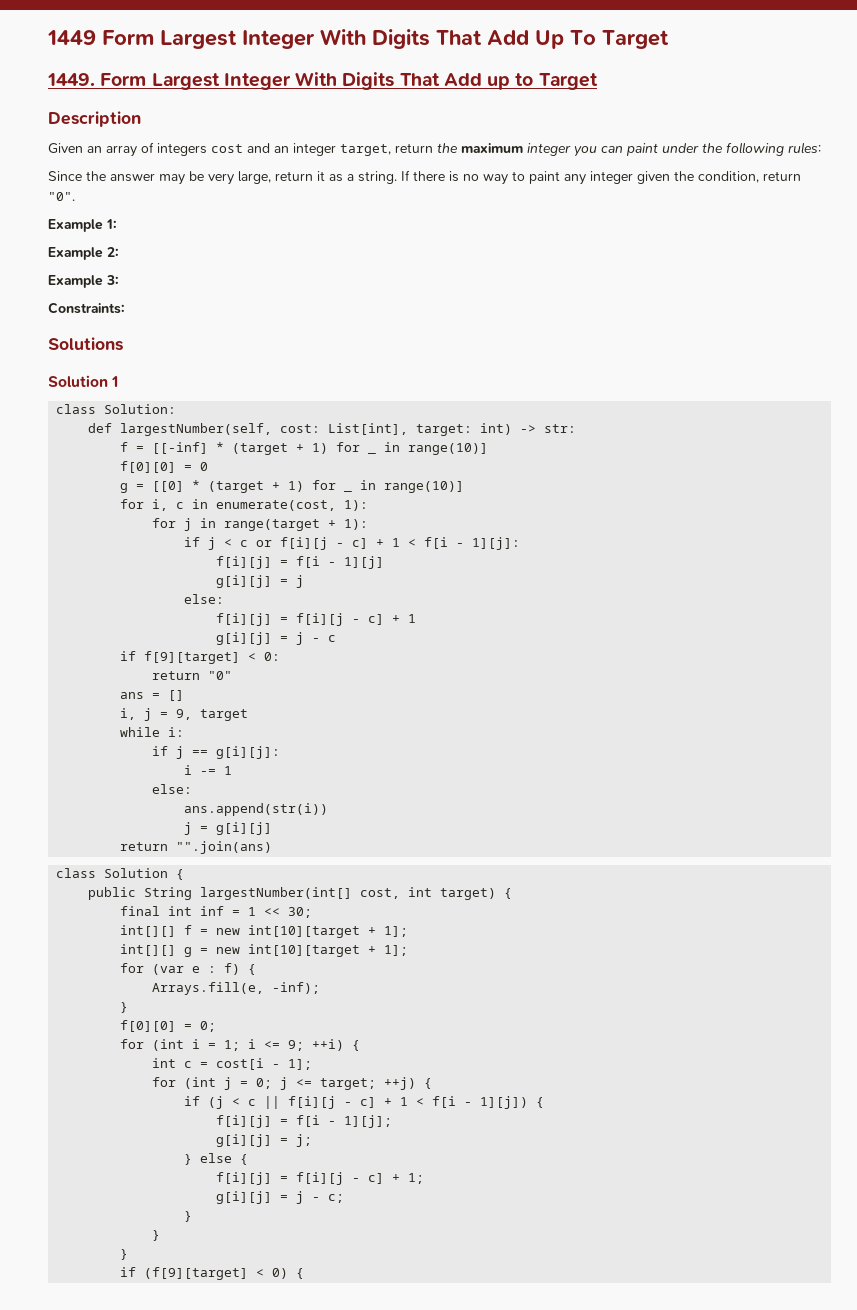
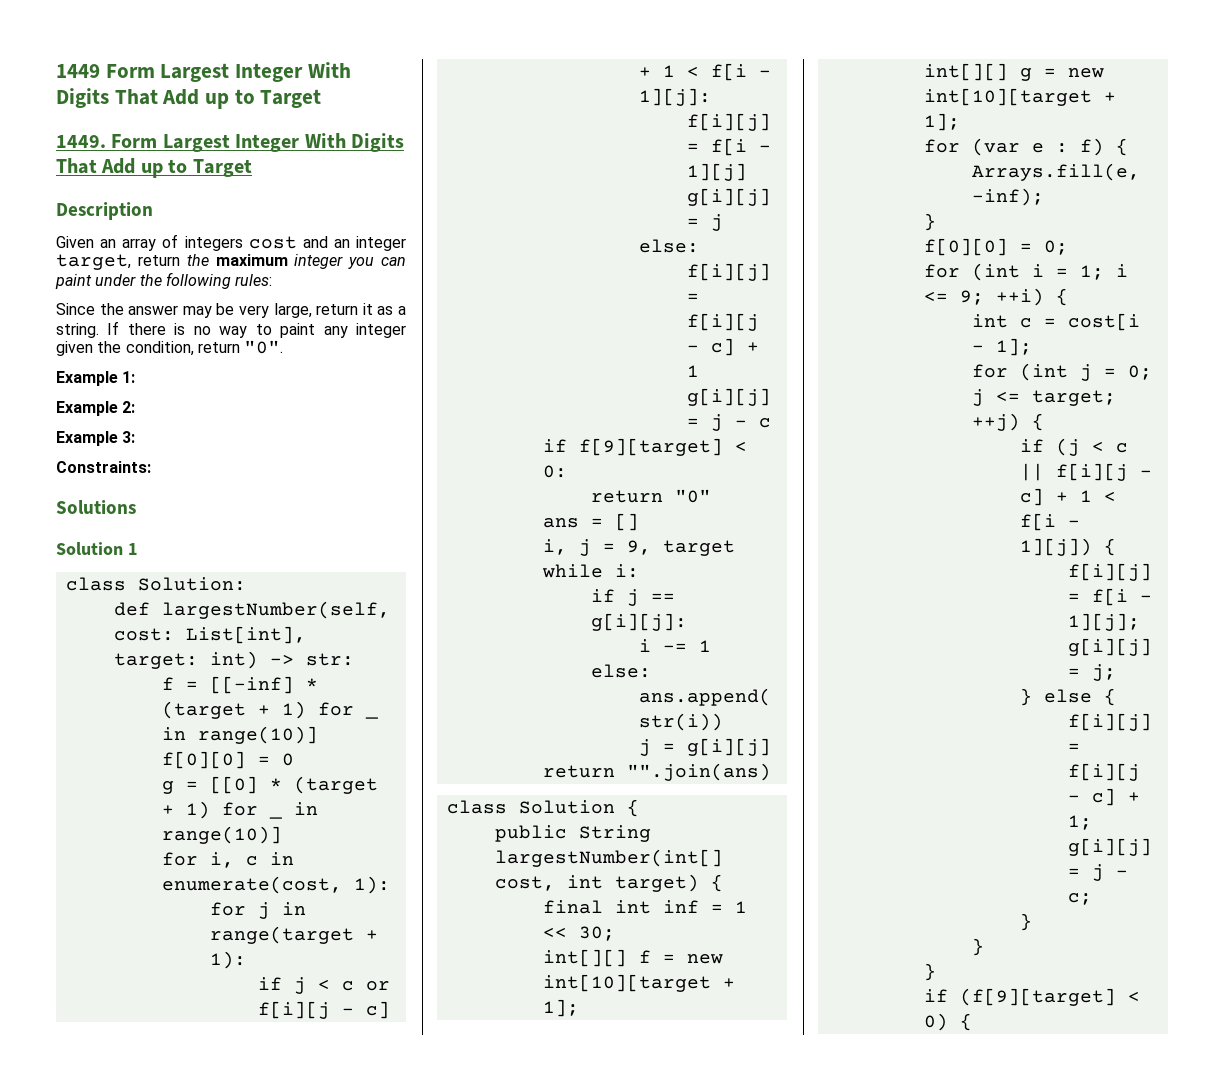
- 1449 Form Largest Integer With Digits That Add Up To Target
+ 1449 Form Largest Integer With Digits That Add up to Target

